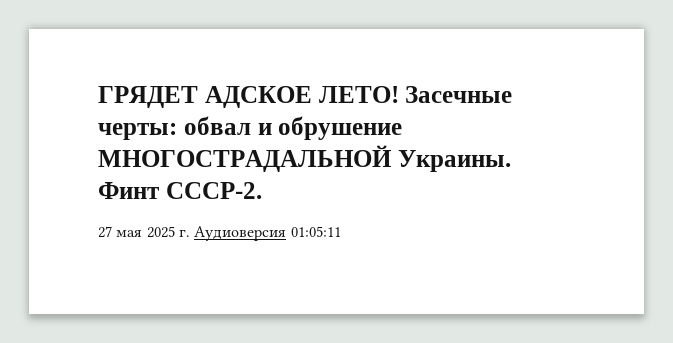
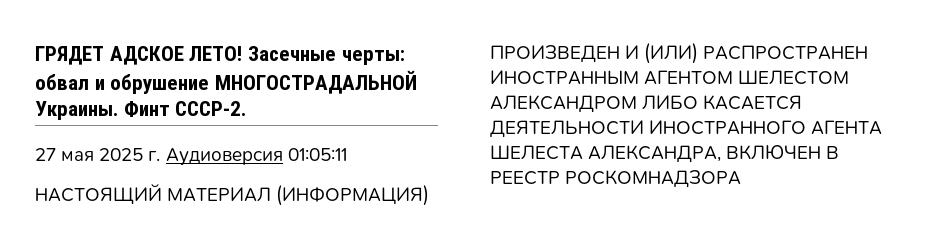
+ НАСТОЯЩИЙ МАТЕРИАЛ (ИНФОРМАЦИЯ) ПРОИЗВЕДЕН И (ИЛИ) РАСПРОСТРАНЕН ИНОСТРАННЫМ АГЕНТОМ ШЕЛЕСТОМ АЛЕКСАНДРОМ ЛИБО КАСАЕТСЯ ДЕЯТЕЛЬНОСТИ ИНОСТРАННОГО АГЕНТА ШЕЛЕСТА АЛЕКСАНДРА, ВКЛЮЧЕН В РЕЕСТР РОСКОМНАДЗОРА

